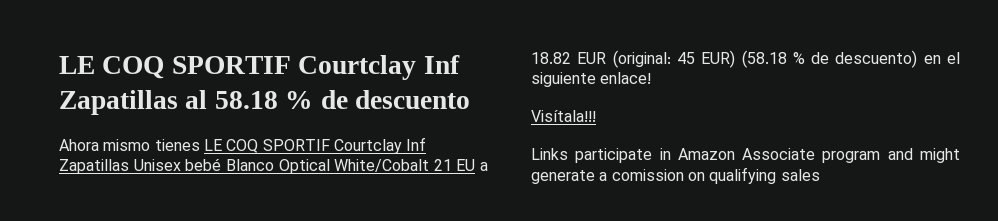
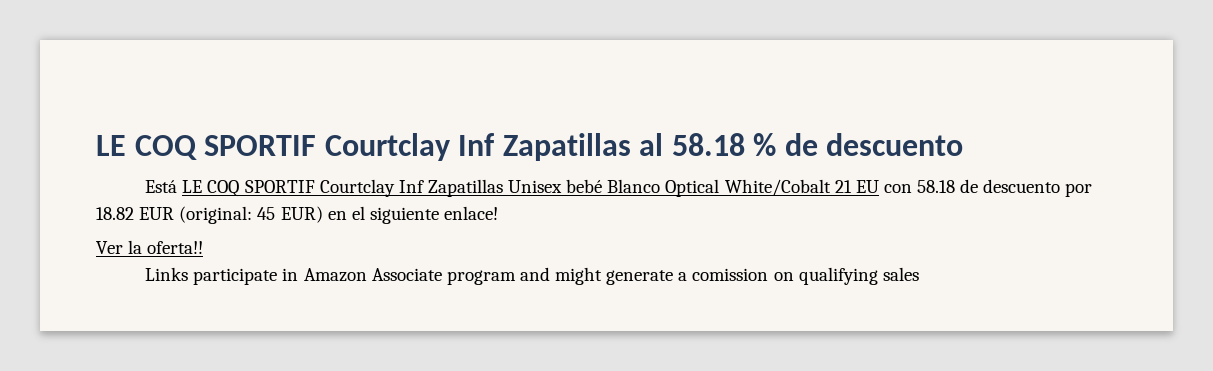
- Ahora mismo tienes LE COQ SPORTIF Courtclay Inf Zapatillas Unisex bebé Blanco Optical White/Cobalt 21 EU a 18.82 EUR (original: 45 EUR) (58.18 % de descuento) en el siguiente enlace!
+ Está LE COQ SPORTIF Courtclay Inf Zapatillas Unisex bebé Blanco Optical White/Cobalt 21 EU con 58.18 de descuento por 18.82 EUR (original: 45 EUR) en el siguiente enlace!
- Visítala!!!
+ Ver la oferta!!

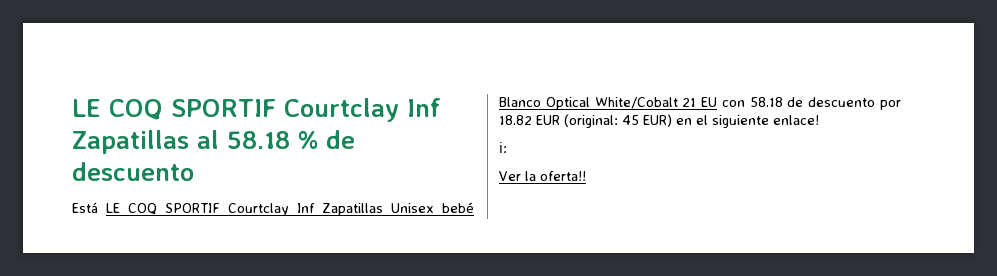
+ ℹ:
- Links participate in Amazon Associate program and might generate a comission on qualifying sales

